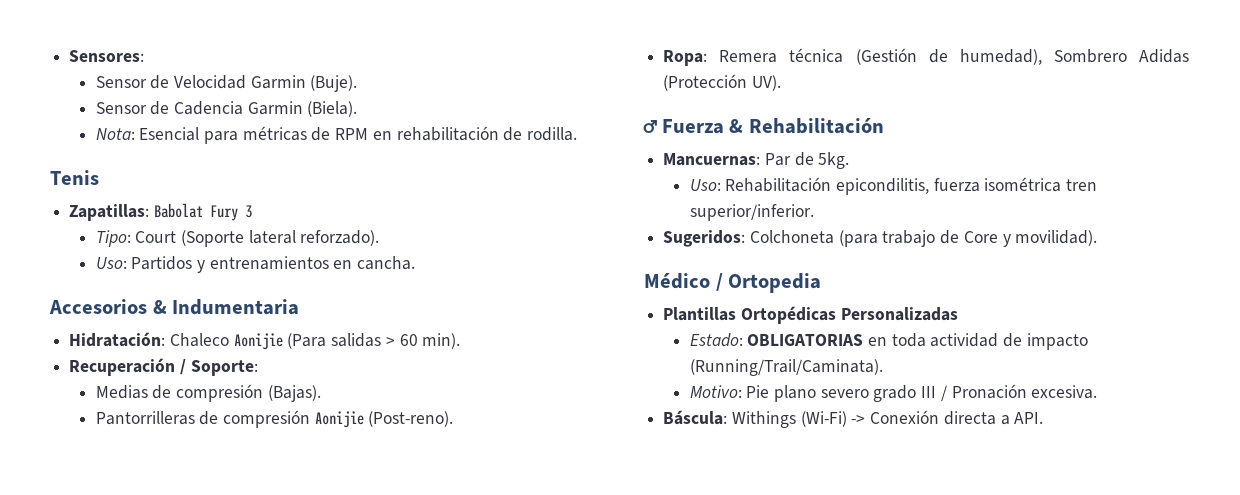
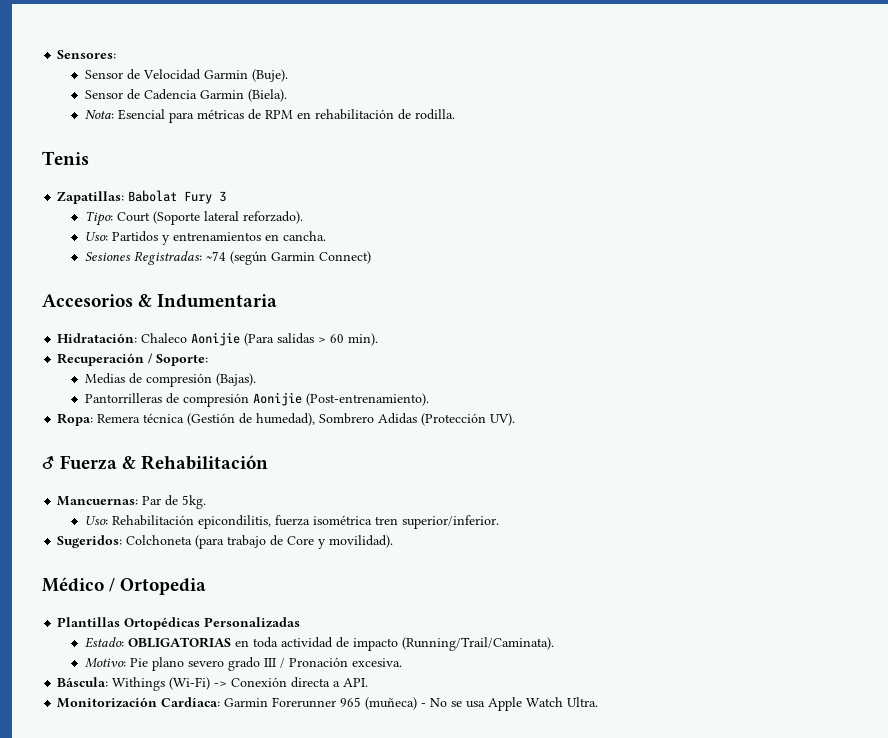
+ Sesiones Registradas: ~74 (según Garmin Connect)
- Pantorrilleras de compresión Aonijie (Post-reno).
+ Pantorrilleras de compresión Aonijie (Post-entrenamiento).
+ Monitorización Cardíaca: Garmin Forerunner 965 (muñeca) - No se usa Apple Watch Ultra.

